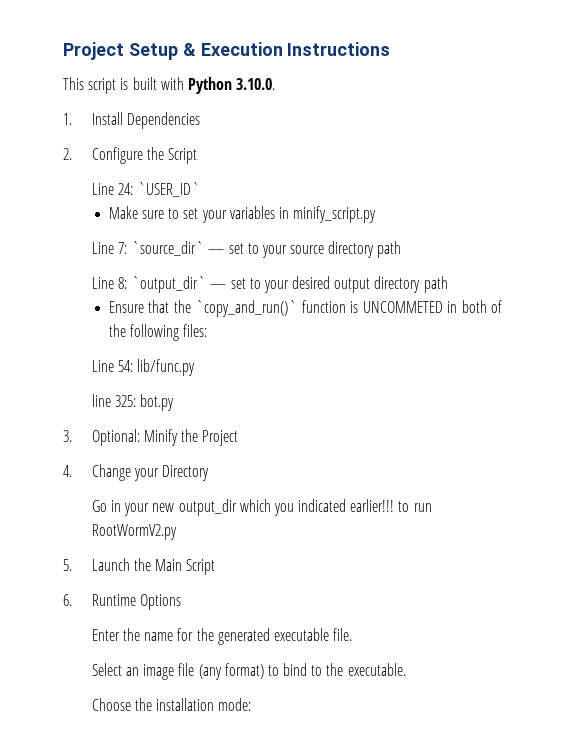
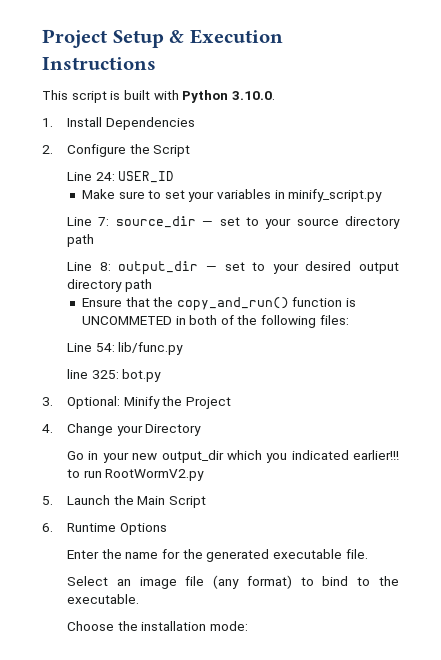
- Line 24: `USER_ID`
+ Line 24: USER_ID
- Line 7: `source_dir` — set to your source directory path
+ Line 7: source_dir — set to your source directory path
- Line 8: `output_dir` — set to your desired output directory path
+ Line 8: output_dir — set to your desired output directory path
- Ensure that the `copy_and_run()` function is UNCOMMETED in both of the following files:
+ Ensure that the copy_and_run() function is UNCOMMETED in both of the following files:

